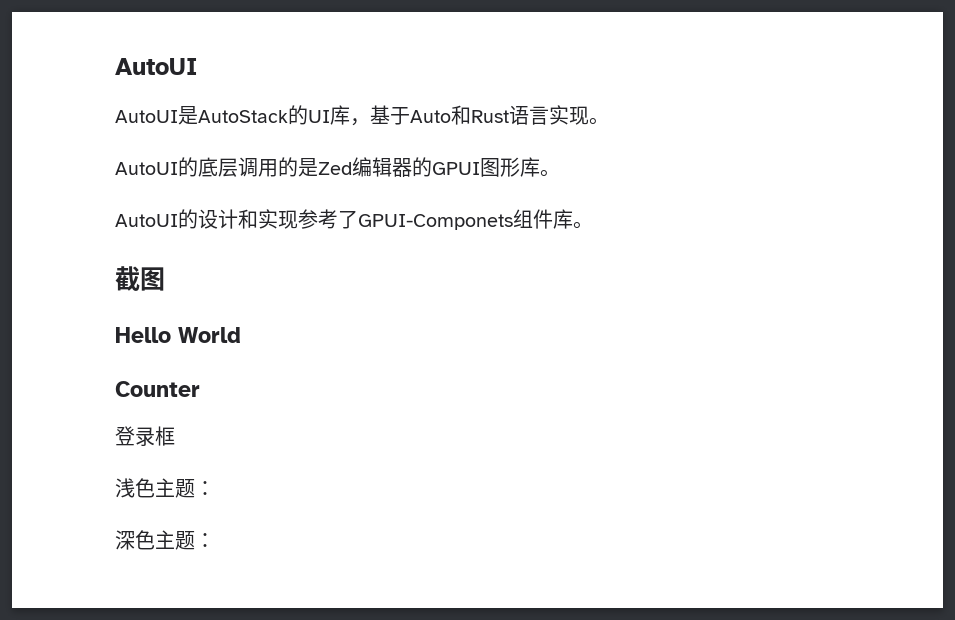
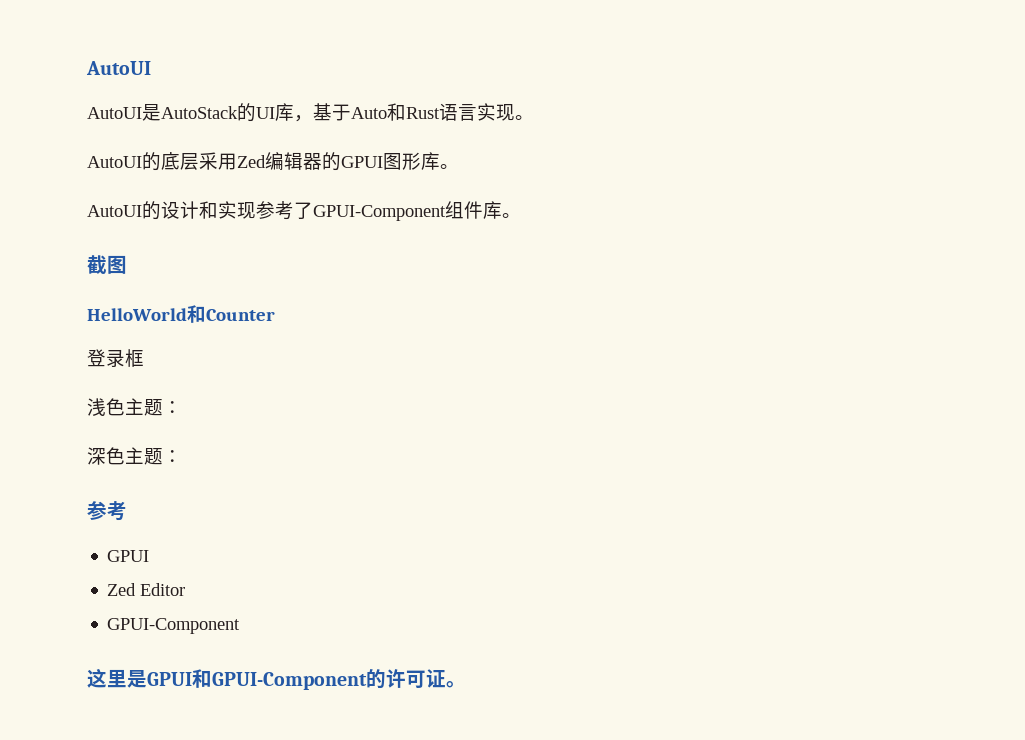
- AutoUI的底层调用的是Zed编辑器的GPUI图形库。
+ AutoUI的底层采用Zed编辑器的GPUI图形库。
- AutoUI的设计和实现参考了GPUI-Componets组件库。
+ AutoUI的设计和实现参考了GPUI-Component组件库。
- Hello World
- Counter
+ HelloWorld和Counter
  深色主题：
+ 参考
+ GPUI
+ Zed Editor
+ GPUI-Component
+ 这里是GPUI和GPUI-Component的许可证。

